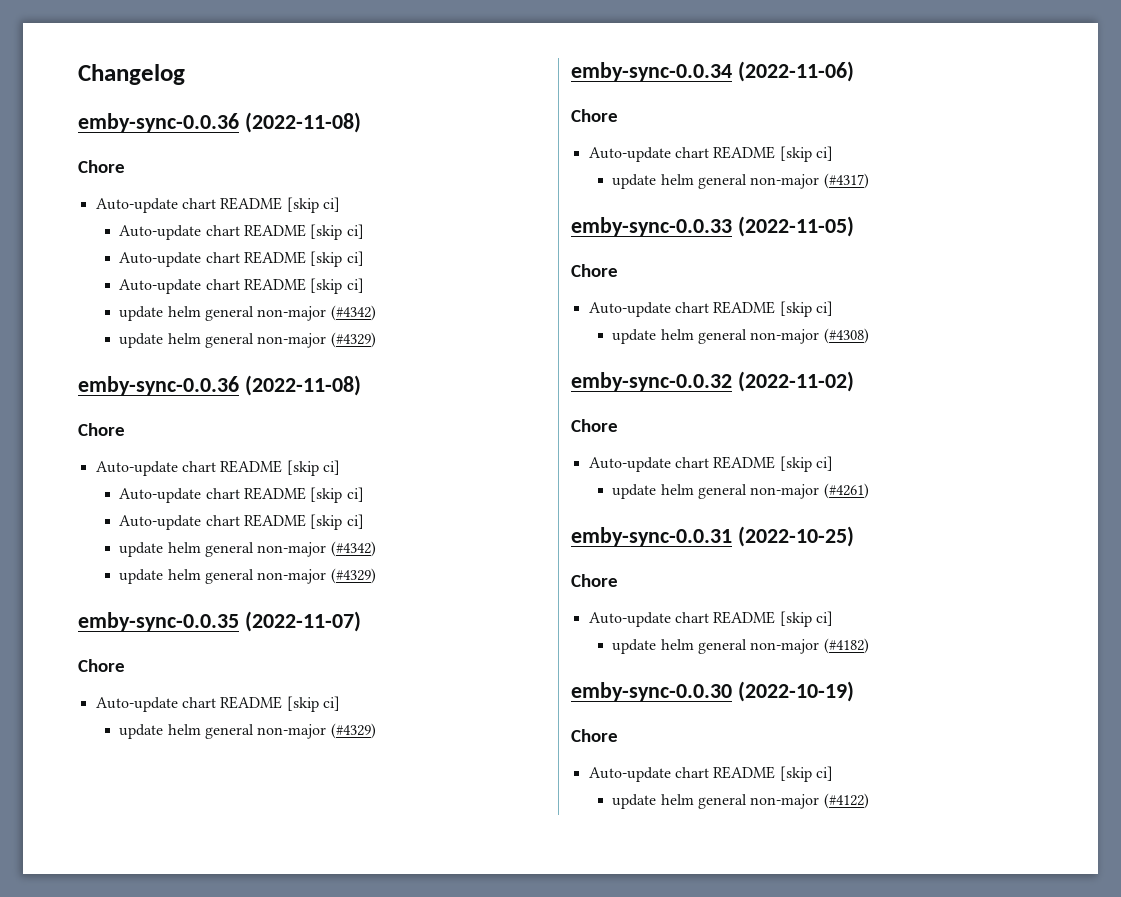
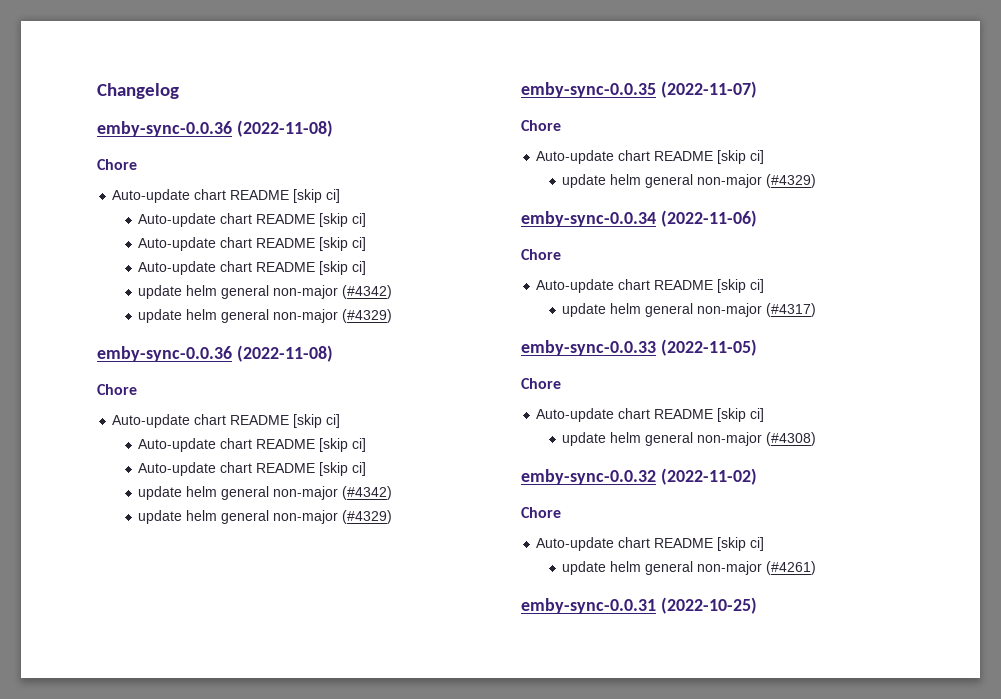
  emby-sync-0.0.31 (2022-10-25)
- Chore
- Auto-update chart README [skip ci]
- update helm general non-major (#4182)
- emby-sync-0.0.30 (2022-10-19)
- Chore
- Auto-update chart README [skip ci]
- update helm general non-major (#4122)

